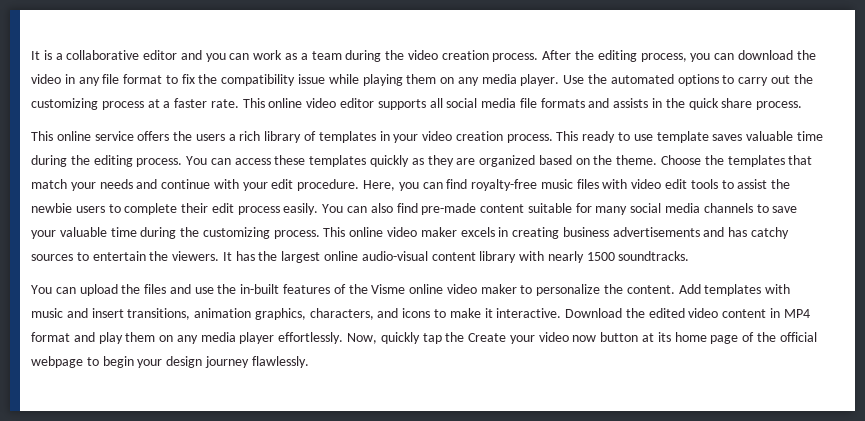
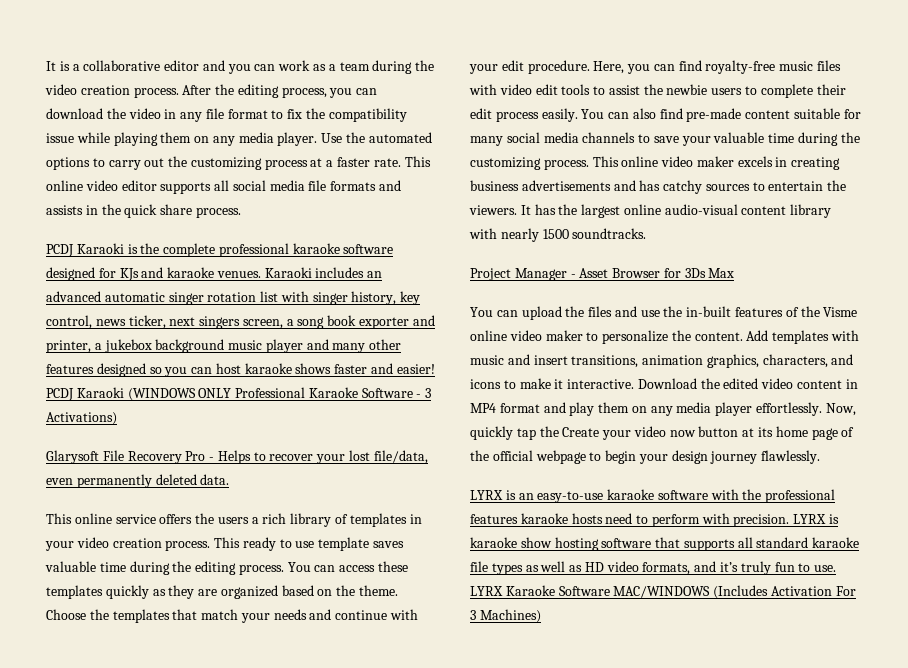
+ PCDJ Karaoki is the complete professional karaoke software designed for KJs and karaoke venues. Karaoki includes an advanced automatic singer rotation list with singer history, key control, news ticker, next singers screen, a song book exporter and printer, a jukebox background music player and many other features designed so you can host karaoke shows faster and easier! PCDJ Karaoki (WINDOWS ONLY Professional Karaoke Software - 3 Activations)
+ Glarysoft File Recovery Pro - Helps to recover your lost file/data, even permanently deleted data.
+ Project Manager - Asset Browser for 3Ds Max
+ LYRX is an easy-to-use karaoke software with the professional features karaoke hosts need to perform with precision. LYRX is karaoke show hosting software that supports all standard karaoke file types as well as HD video formats, and it’s truly fun to use. LYRX Karaoke Software MAC/WINDOWS (Includes Activation For 3 Machines)

